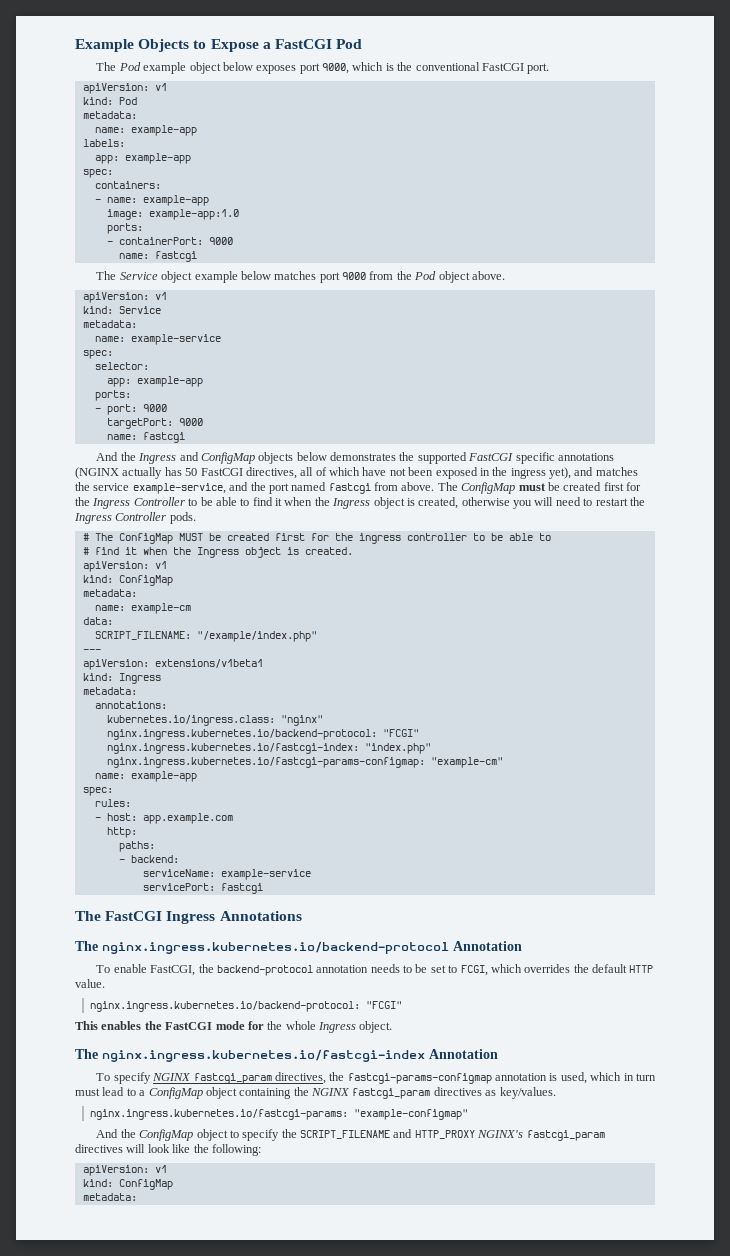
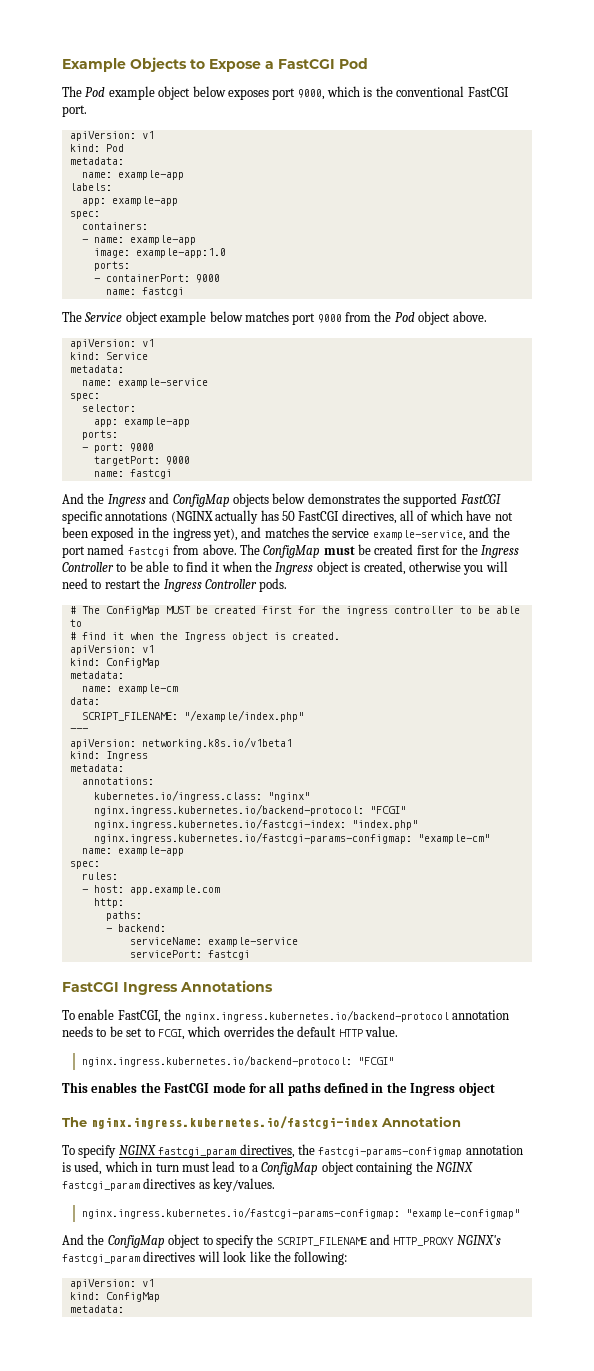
- apiVersion: extensions/v1beta1
+ apiVersion: networking.k8s.io/v1beta1
- The FastCGI Ingress Annotations
+ FastCGI Ingress Annotations
- The nginx.ingress.kubernetes.io/backend-protocol Annotation
- To enable FastCGI, the backend-protocol annotation needs to be set to FCGI, which overrides the default HTTP value.
+ To enable FastCGI, the nginx.ingress.kubernetes.io/backend-protocol annotation needs to be set to FCGI, which overrides the default HTTP value.
- This enables the FastCGI mode for the whole Ingress object.
+ This enables the FastCGI mode for all paths defined in the Ingress object
- nginx.ingress.kubernetes.io/fastcgi-params: "example-configmap"
+ nginx.ingress.kubernetes.io/fastcgi-params-configmap: "example-configmap"

